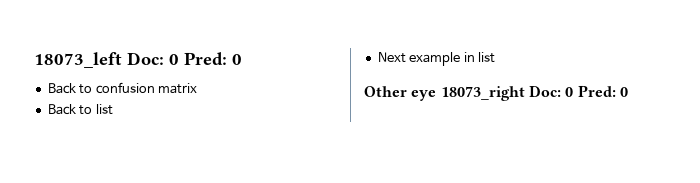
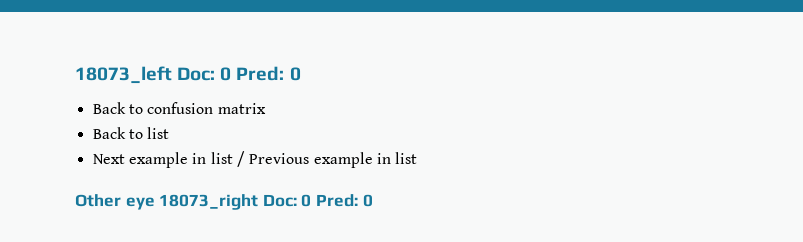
- Next example in list
+ Next example in list / Previous example in list

